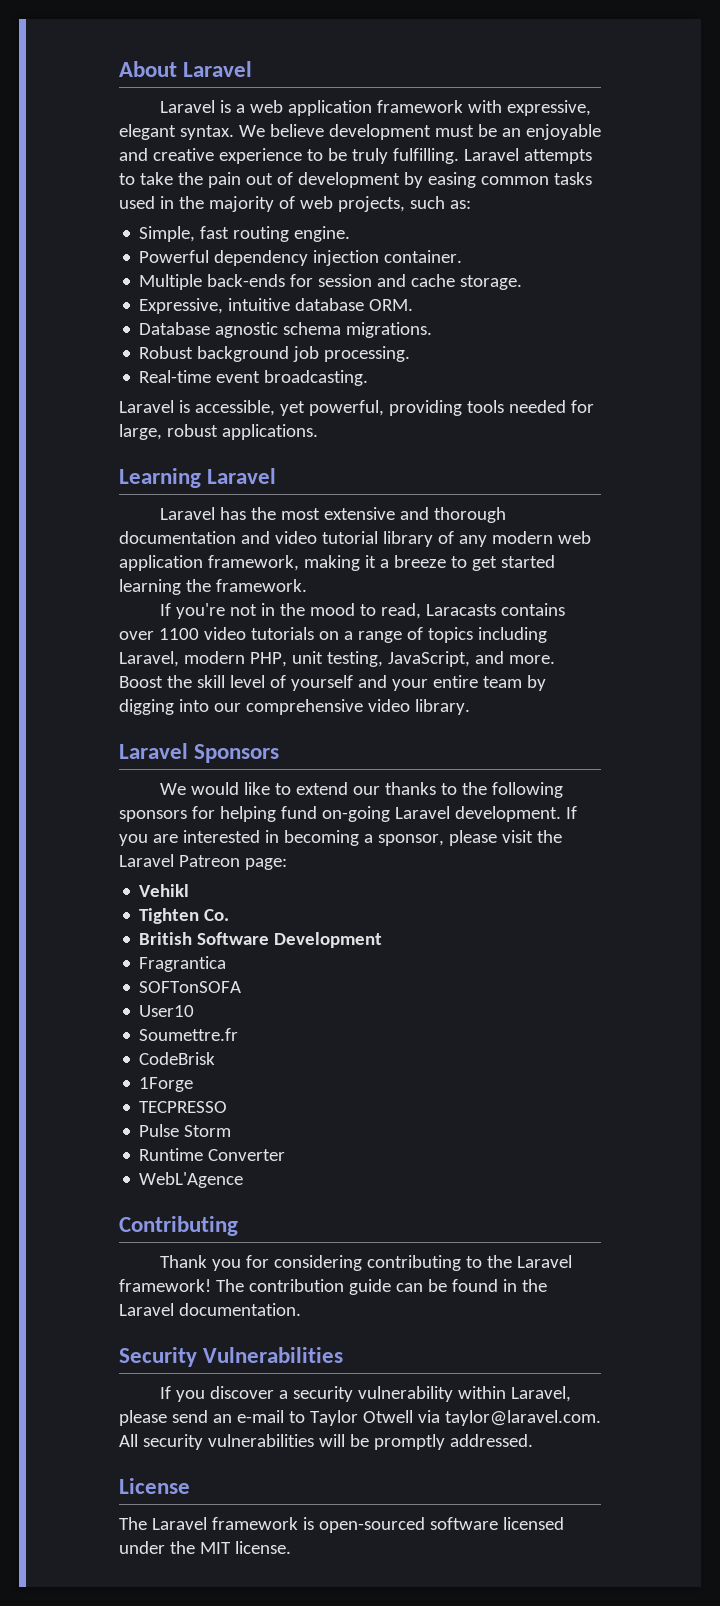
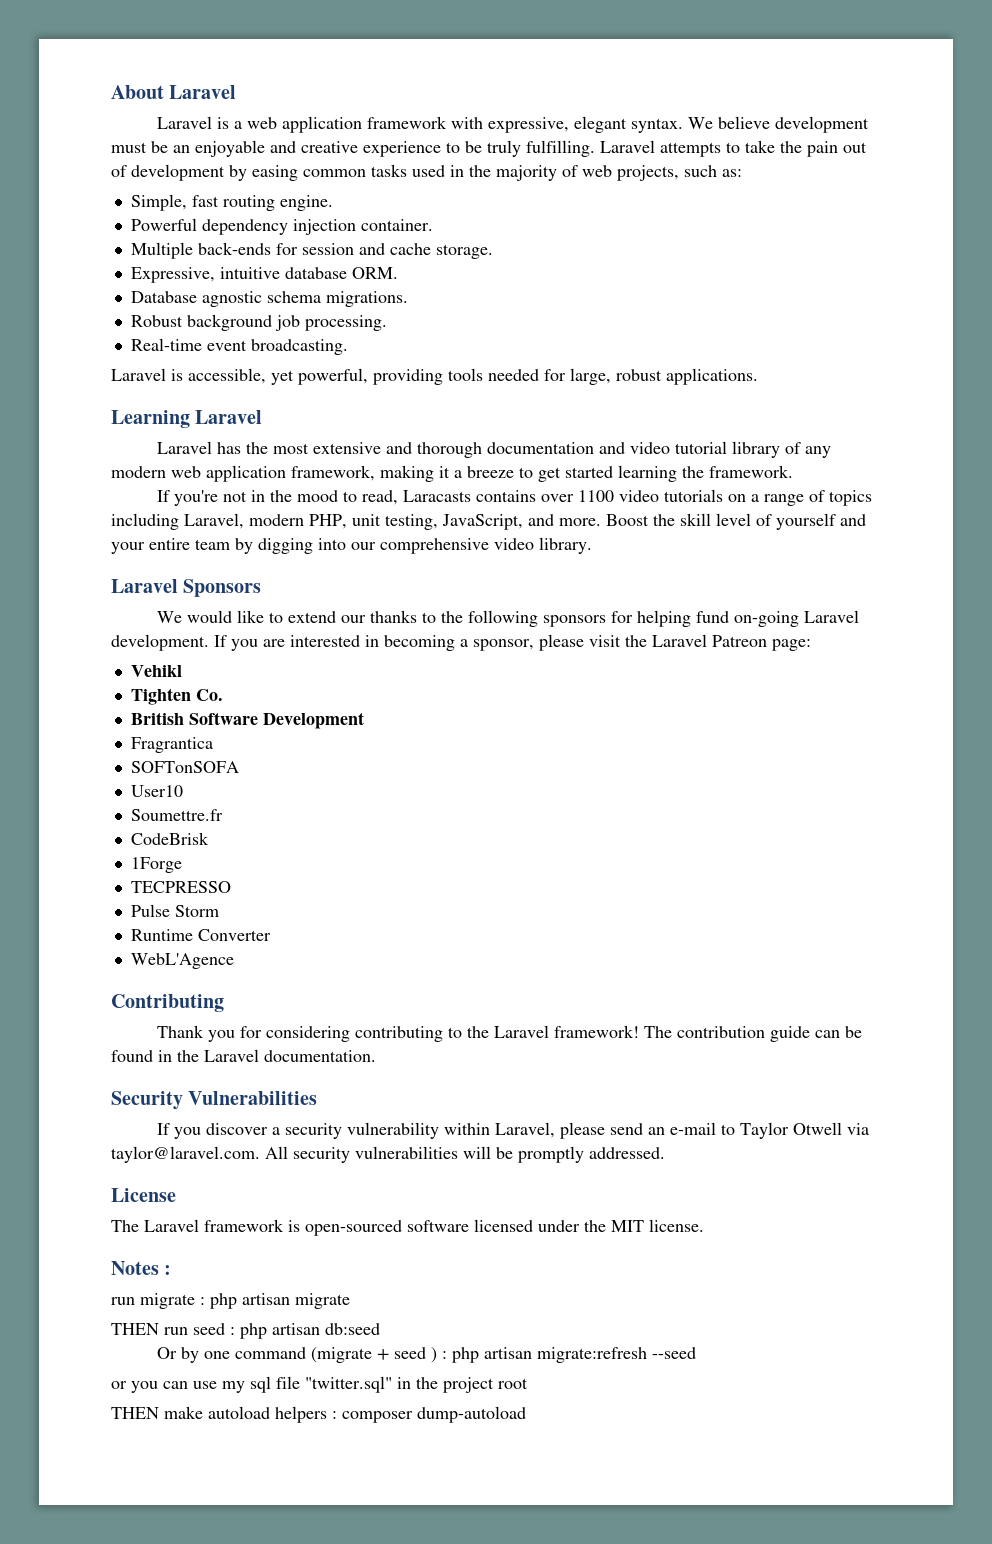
+ Notes :
+ run migrate : php artisan migrate
+ THEN run seed : php artisan db:seed
+ Or by one command (migrate + seed ) : php artisan migrate:refresh --seed
+ or you can use my sql file "twitter.sql" in the project root
+ THEN make autoload helpers : composer dump-autoload

